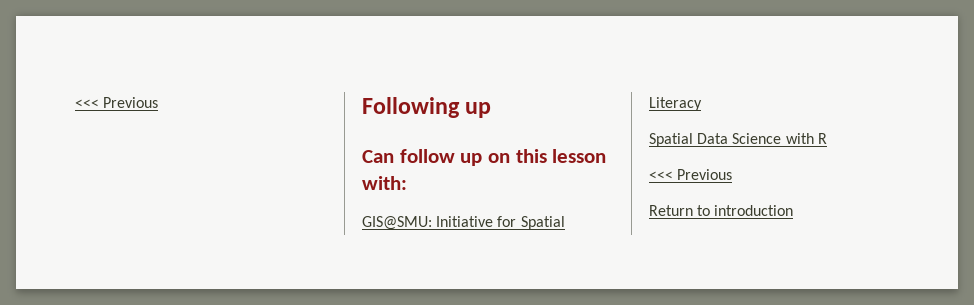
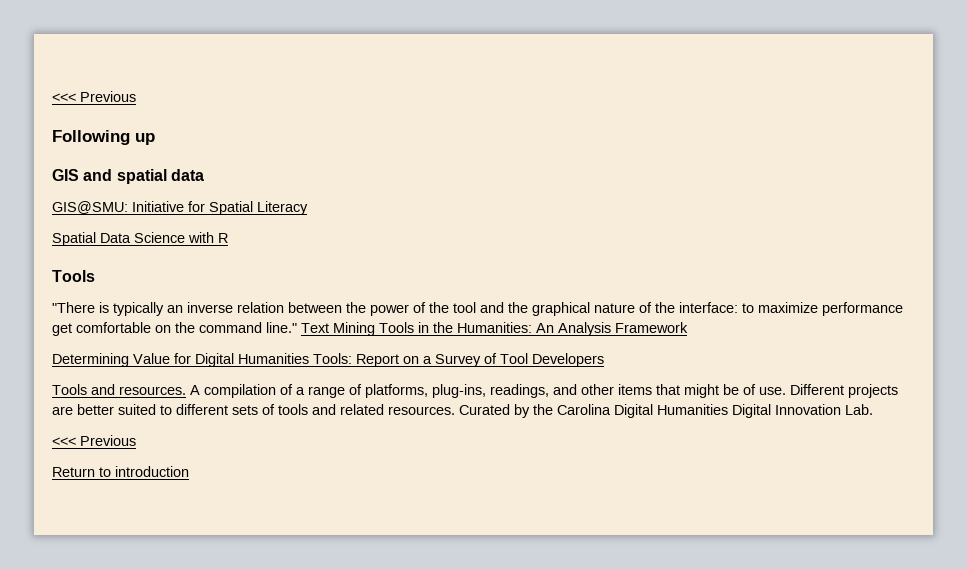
- Can follow up on this lesson with:
+ GIS and spatial data
  Spatial Data Science with R
+ Tools
+ "There is typically an inverse relation between the power of the tool and the graphical nature of the interface: to maximize performance get comfortable on the command line." Text Mining Tools in the Humanities: An Analysis Framework
+ Determining Value for Digital Humanities Tools: Report on a Survey of Tool Developers
+ Tools and resources. A compilation of a range of platforms, plug-ins, readings, and other items that might be of use. Different projects are better suited to different sets of tools and related resources. Curated by the Carolina Digital Humanities Digital Innovation Lab.

